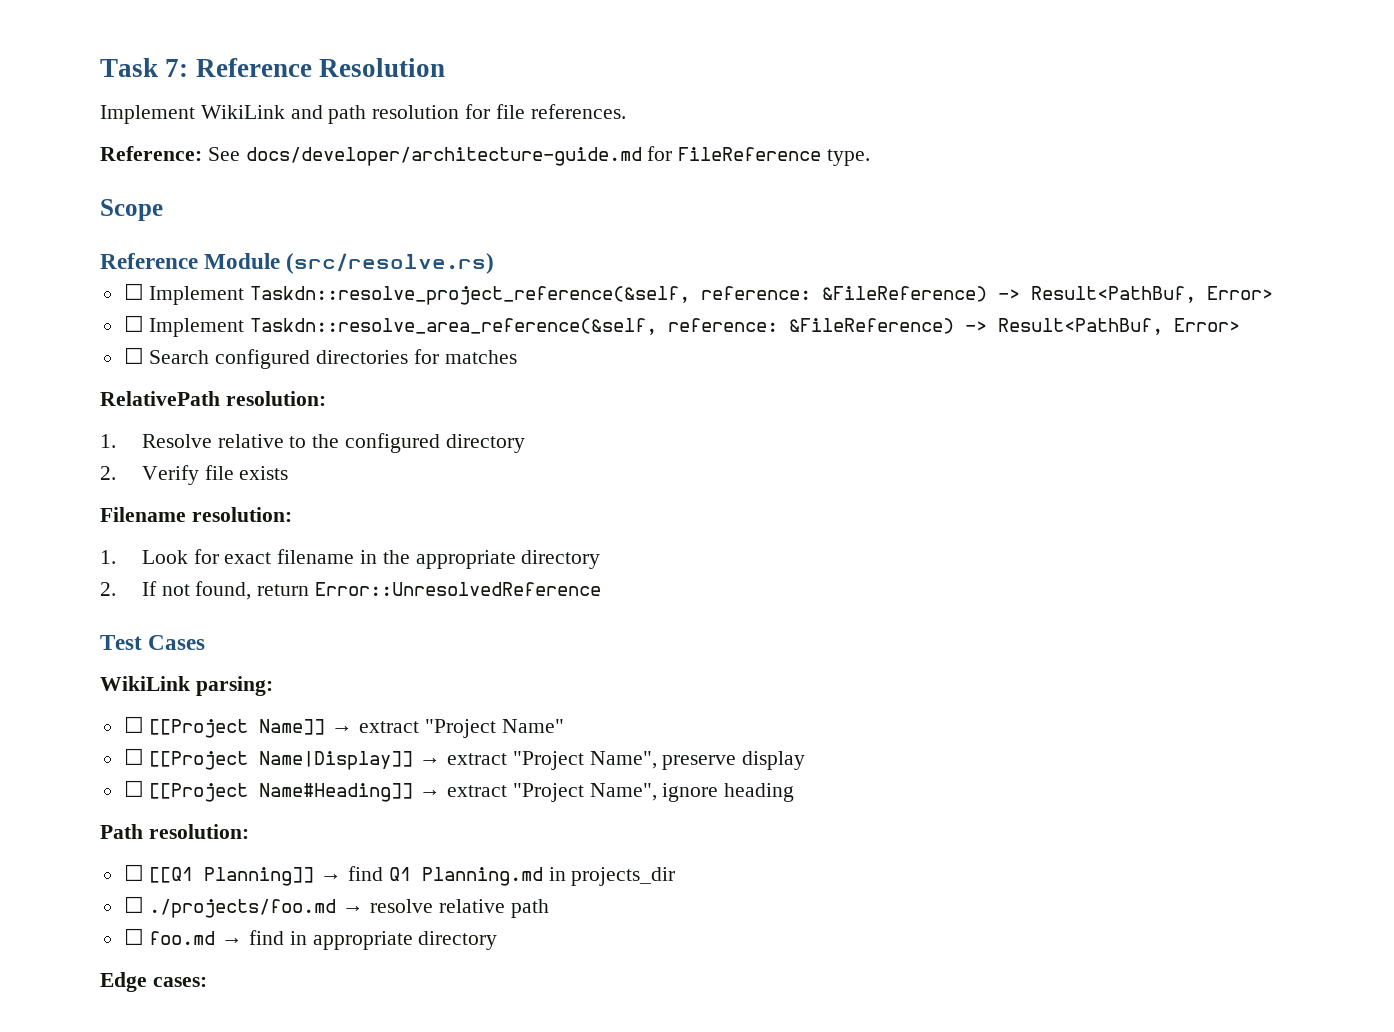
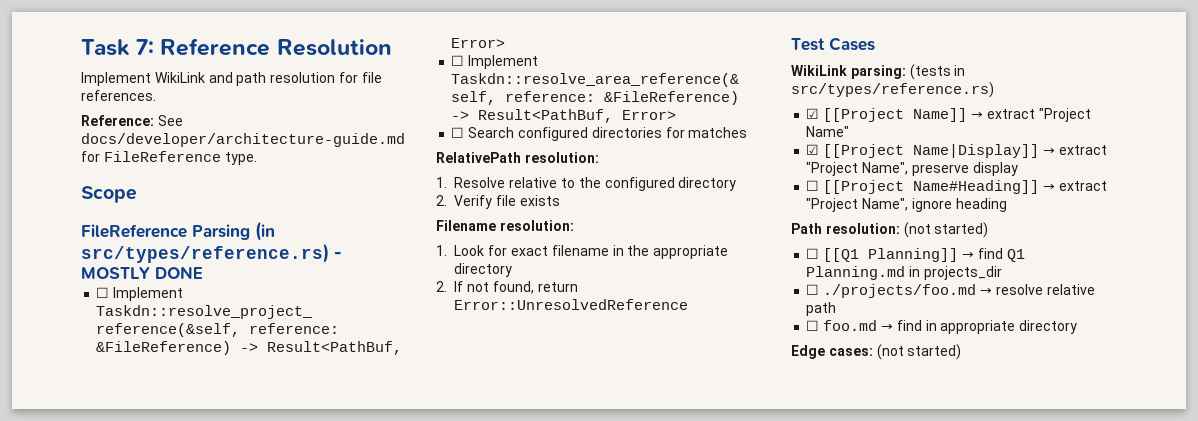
- Reference Module (src/resolve.rs)
+ FileReference Parsing (in src/types/reference.rs) - MOSTLY DONE
- WikiLink parsing:
- ☐ [[Project Name]] → extract "Project Name"
+ WikiLink parsing: (tests in src/types/reference.rs)
+ ☑ [[Project Name]] → extract "Project Name"
- ☐ [[Project Name|Display]] → extract "Project Name", preserve display
+ ☑ [[Project Name|Display]] → extract "Project Name", preserve display
- Path resolution:
+ Path resolution: (not started)
- Edge cases:
+ Edge cases: (not started)

